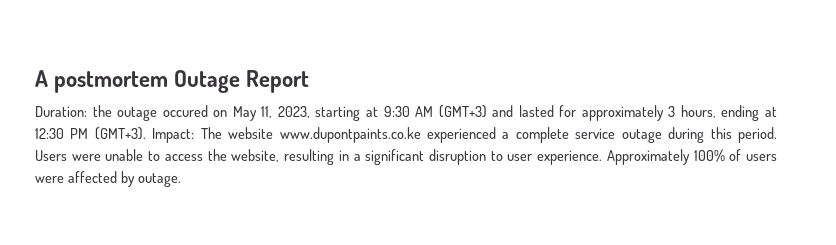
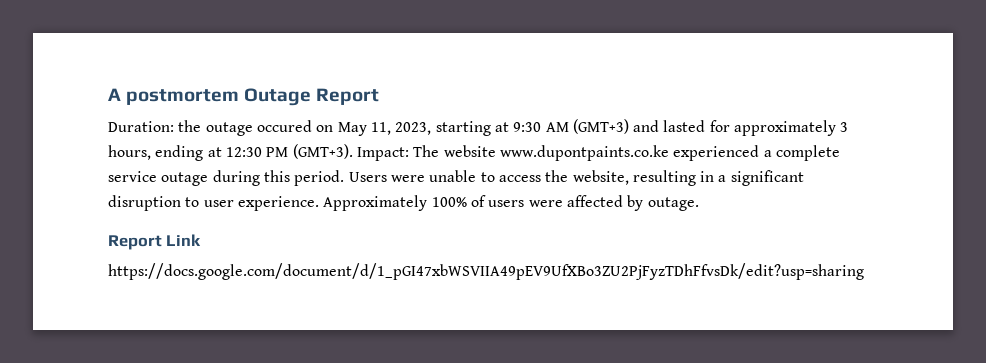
+ Report Link
+ https://docs.google.com/document/d/1_pGI47xbWSVIIA49pEV9UfXBo3ZU2PjFyzTDhFfvsDk/edit?usp=sharing

